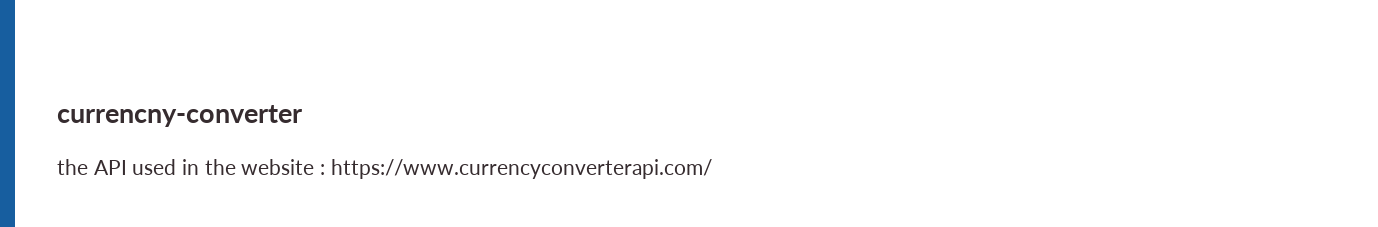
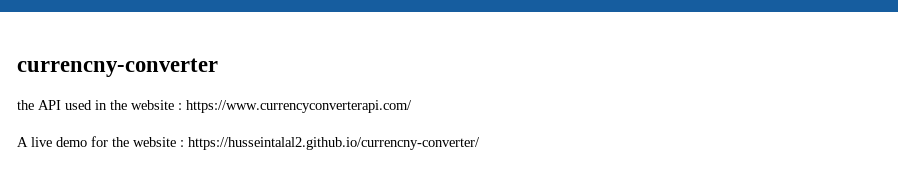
+ A live demo for the website : https://husseintalal2.github.io/currencny-converter/

